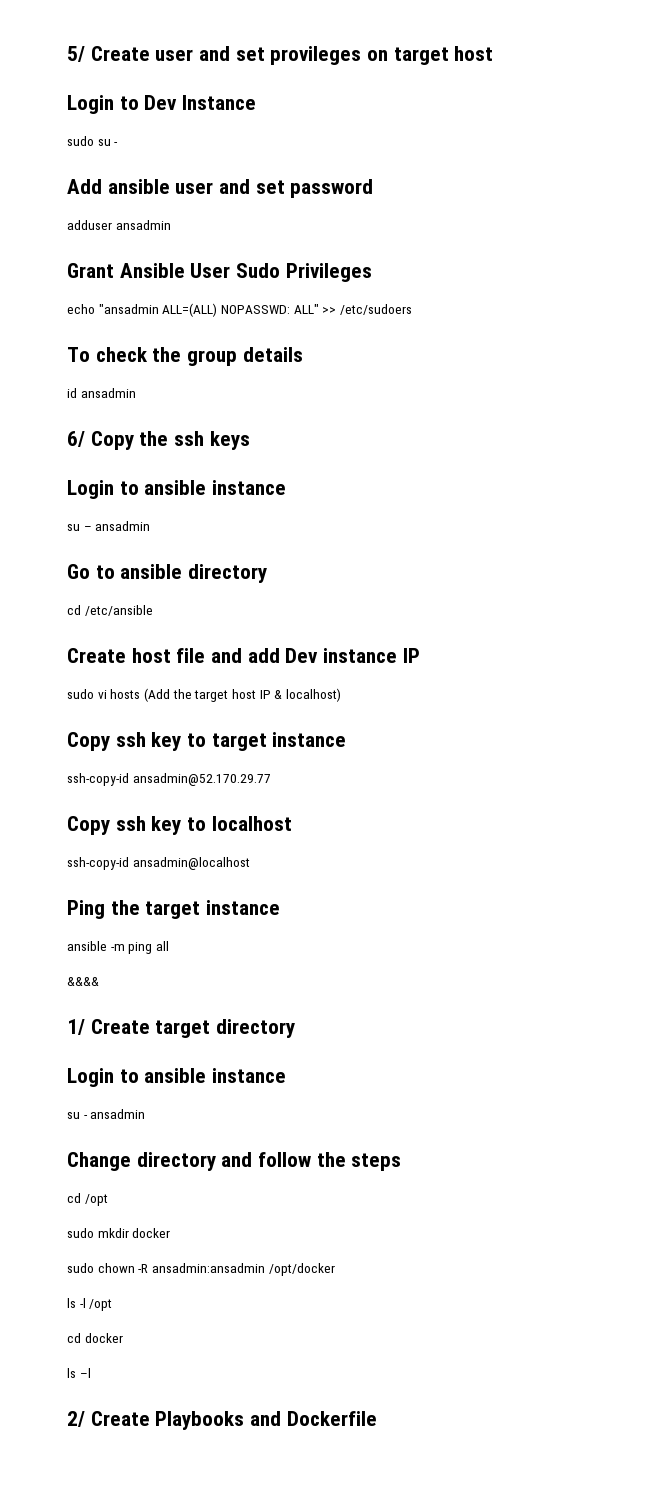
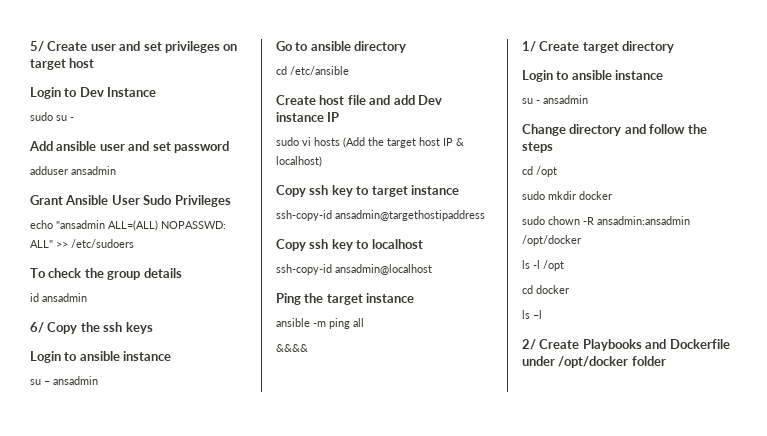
- 5/ Create user and set provileges on target host
+ 5/ Create user and set privileges on target host
- ssh-copy-id ansadmin@52.170.29.77
+ ssh-copy-id ansadmin@targethostipaddress
- 2/ Create Playbooks and Dockerfile
+ 2/ Create Playbooks and Dockerfile under /opt/docker folder

